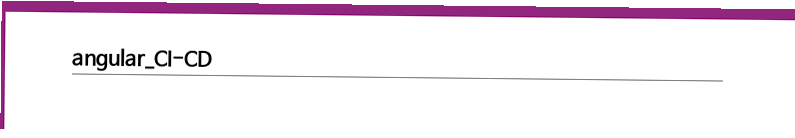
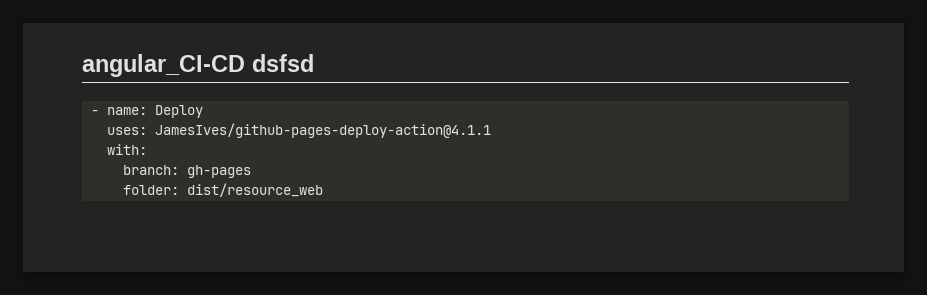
- angular_CI-CD
+ angular_CI-CD dsfsd
+ - name: Deploy
+ uses: JamesIves/github-pages-deploy-action@4.1.1
+ with:
+ branch: gh-pages
+ folder: dist/resource_web

